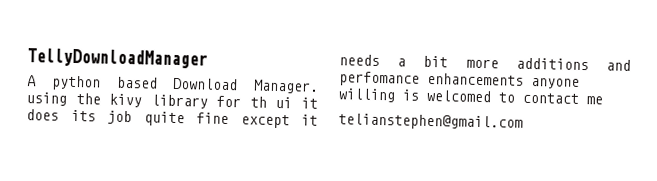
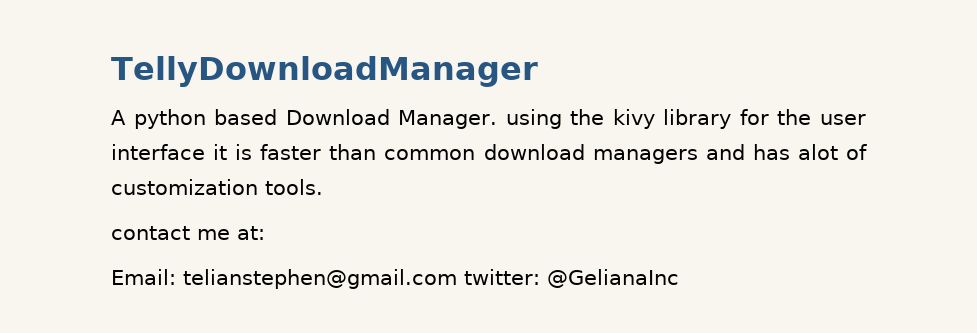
- A python based Download Manager. using the kivy library for th ui it does its job quite fine except it needs a bit more additions and perfomance enhancements anyone willing is welcomed to contact me
- telianstephen@gmail.com
+ A python based Download Manager. using the kivy library for the user interface it is faster than common download managers and has alot of customization tools.
+ contact me at:
+ Email: telianstephen@gmail.com twitter: @GelianaInc

